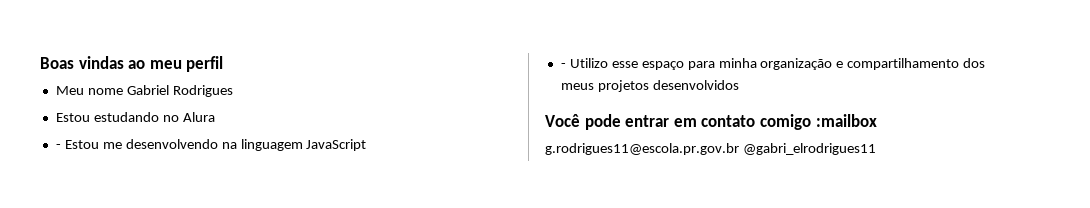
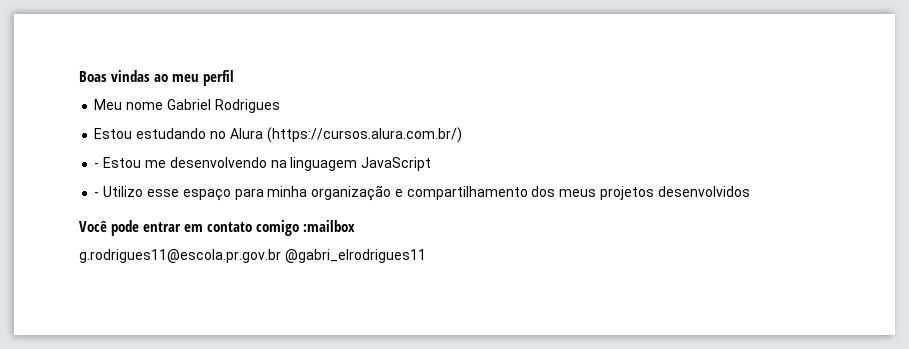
- Estou estudando no Alura
+ Estou estudando no Alura (https://cursos.alura.com.br/)

